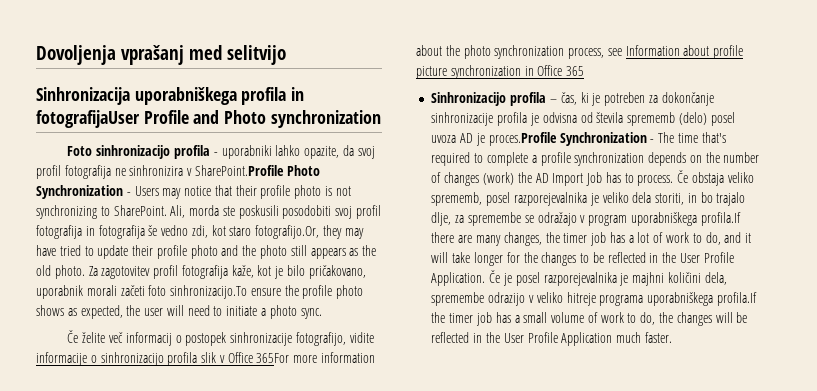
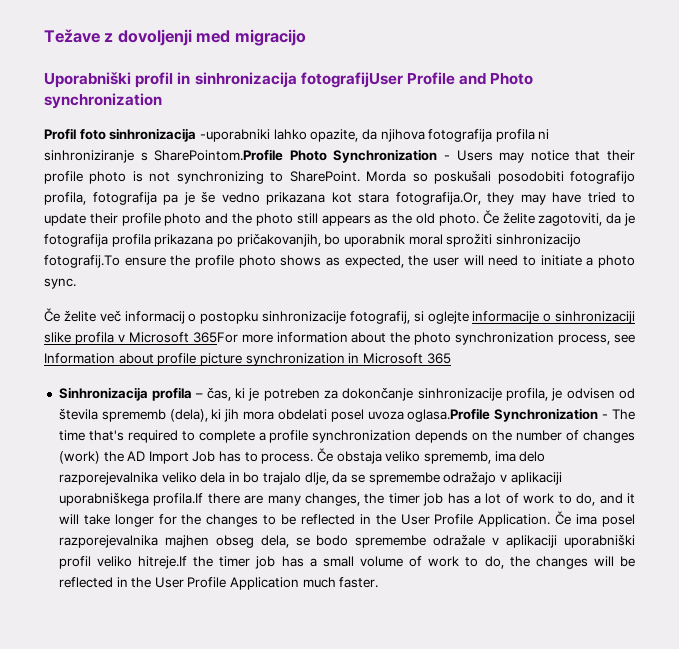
- Dovoljenja vprašanj med selitvijo
- Sinhronizacija uporabniškega profila in fotografijaUser Profile and Photo synchronization
- Foto sinhronizacijo profila - uporabniki lahko opazite, da svoj profil fotografija ne sinhronizira v SharePoint.Profile Photo Synchronization - Users may notice that their profile photo is not synchronizing to SharePoint.
+ Težave z dovoljenji med migracijo
+ Uporabniški profil in sinhronizacija fotografijUser Profile and Photo synchronization
+ Profil foto sinhronizacija -uporabniki lahko opazite, da njihova fotografija profila ni sinhroniziranje s SharePointom.Profile Photo Synchronization - Users may notice that their profile photo is not synchronizing to SharePoint.
- Ali, morda ste poskusili posodobiti svoj profil fotografija in fotografija še vedno zdi, kot staro fotografijo.Or, they may have tried to update their profile photo and the photo still appears as the old photo.
+ Morda so poskušali posodobiti fotografijo profila, fotografija pa je še vedno prikazana kot stara fotografija.Or, they may have tried to update their profile photo and the photo still appears as the old photo.
- Za zagotovitev profil fotografija kaže, kot je bilo pričakovano, uporabnik morali začeti foto sinhronizacijo.To ensure the profile photo shows as expected, the user will need to initiate a photo sync.
+ Če želite zagotoviti, da je fotografija profila prikazana po pričakovanjih, bo uporabnik moral sprožiti sinhronizacijo fotografij.To ensure the profile photo shows as expected, the user will need to initiate a photo sync.
- Če želite več informacij o postopek sinhronizacije fotografijo, vidite informacije o sinhronizacijo profila slik v Office 365For more information about the photo synchronization process, see Information about profile picture synchronization in Office 365
+ Če želite več informacij o postopku sinhronizacije fotografij, si oglejte informacije o sinhronizaciji slike profila v Microsoft 365For more information about the photo synchronization process, see Information about profile picture synchronization in Microsoft 365
- Sinhronizacijo profila – čas, ki je potreben za dokončanje sinhronizacije profila je odvisna od števila sprememb (delo) posel uvoza AD je proces.Profile Synchronization - The time that's required to complete a profile synchronization depends on the number of changes (work) the AD Import Job has to process.
+ Sinhronizacija profila – čas, ki je potreben za dokončanje sinhronizacije profila, je odvisen od števila sprememb (dela), ki jih mora obdelati posel uvoza oglasa.Profile Synchronization - The time that's required to complete a profile synchronization depends on the number of changes (work) the AD Import Job has to process.
- Če obstaja veliko sprememb, posel razporejevalnika je veliko dela storiti, in bo trajalo dlje, za spremembe se odražajo v program uporabniškega profila.If there are many changes, the timer job has a lot of work to do, and it will take longer for the changes to be reflected in the User Profile Application.
+ Če obstaja veliko sprememb, ima delo razporejevalnika veliko dela in bo trajalo dlje, da se spremembe odražajo v aplikaciji uporabniškega profila.If there are many changes, the timer job has a lot of work to do, and it will take longer for the changes to be reflected in the User Profile Application.
- Če je posel razporejevalnika je majhni količini dela, spremembe odrazijo v veliko hitreje programa uporabniškega profila.If the timer job has a small volume of work to do, the changes will be reflected in the User Profile Application much faster.
+ Če ima posel razporejevalnika majhen obseg dela, se bodo spremembe odražale v aplikaciji uporabniški profil veliko hitreje.If the timer job has a small volume of work to do, the changes will be reflected in the User Profile Application much faster.

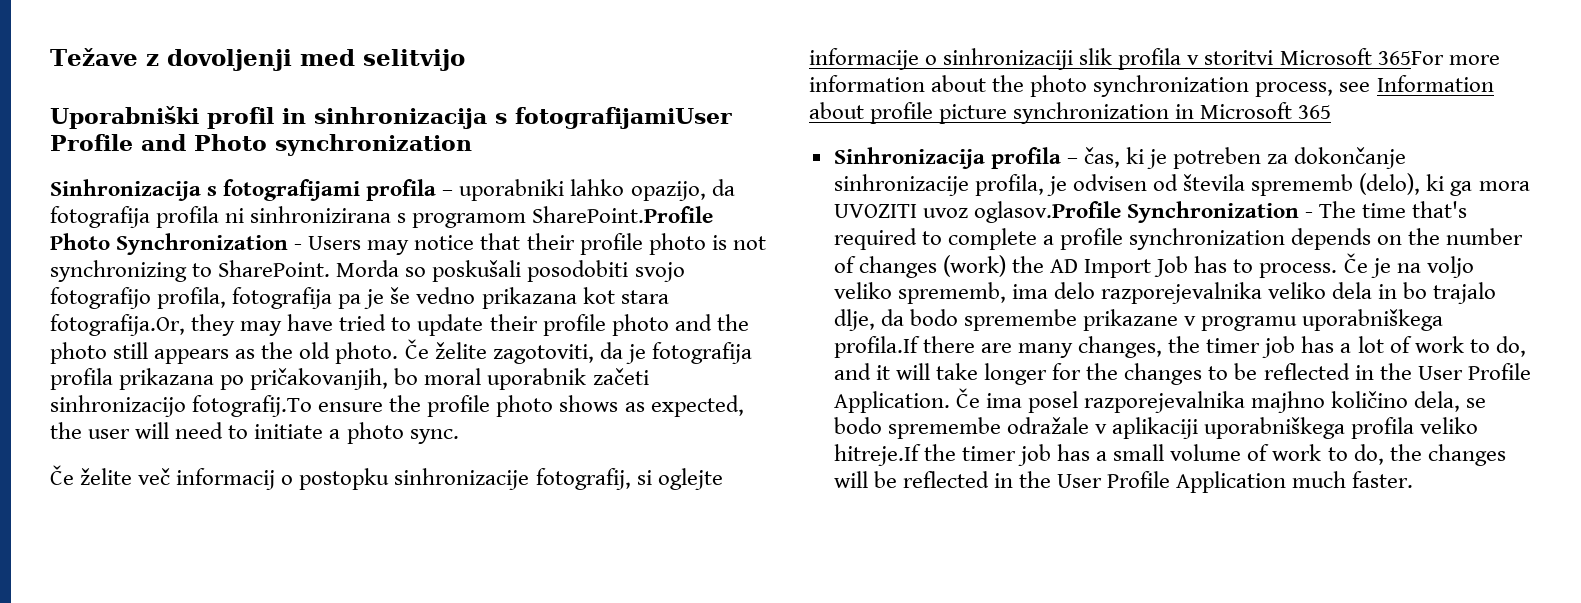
- Težave z dovoljenji med migracijo
+ Težave z dovoljenji med selitvijo
- Uporabniški profil in sinhronizacija fotografijUser Profile and Photo synchronization
+ Uporabniški profil in sinhronizacija s fotografijamiUser Profile and Photo synchronization
- Profil foto sinhronizacija -uporabniki lahko opazite, da njihova fotografija profila ni sinhroniziranje s SharePointom.Profile Photo Synchronization - Users may notice that their profile photo is not synchronizing to SharePoint.
+ Sinhronizacija s fotografijami profila – uporabniki lahko opazijo, da fotografija profila ni sinhronizirana s programom SharePoint.Profile Photo Synchronization - Users may notice that their profile photo is not synchronizing to SharePoint.
- Morda so poskušali posodobiti fotografijo profila, fotografija pa je še vedno prikazana kot stara fotografija.Or, they may have tried to update their profile photo and the photo still appears as the old photo.
+ Morda so poskušali posodobiti svojo fotografijo profila, fotografija pa je še vedno prikazana kot stara fotografija.Or, they may have tried to update their profile photo and the photo still appears as the old photo.
- Če želite zagotoviti, da je fotografija profila prikazana po pričakovanjih, bo uporabnik moral sprožiti sinhronizacijo fotografij.To ensure the profile photo shows as expected, the user will need to initiate a photo sync.
+ Če želite zagotoviti, da je fotografija profila prikazana po pričakovanjih, bo moral uporabnik začeti sinhronizacijo fotografij.To ensure the profile photo shows as expected, the user will need to initiate a photo sync.
- Če želite več informacij o postopku sinhronizacije fotografij, si oglejte informacije o sinhronizaciji slike profila v Microsoft 365For more information about the photo synchronization process, see Information about profile picture synchronization in Microsoft 365
+ Če želite več informacij o postopku sinhronizacije fotografij, si oglejte informacije o sinhronizaciji slik profila v storitvi Microsoft 365For more information about the photo synchronization process, see Information about profile picture synchronization in Microsoft 365
- Sinhronizacija profila – čas, ki je potreben za dokončanje sinhronizacije profila, je odvisen od števila sprememb (dela), ki jih mora obdelati posel uvoza oglasa.Profile Synchronization - The time that's required to complete a profile synchronization depends on the number of changes (work) the AD Import Job has to process.
+ Sinhronizacija profila – čas, ki je potreben za dokončanje sinhronizacije profila, je odvisen od števila sprememb (delo), ki ga mora UVOZITI uvoz oglasov.Profile Synchronization - The time that's required to complete a profile synchronization depends on the number of changes (work) the AD Import Job has to process.
- Če obstaja veliko sprememb, ima delo razporejevalnika veliko dela in bo trajalo dlje, da se spremembe odražajo v aplikaciji uporabniškega profila.If there are many changes, the timer job has a lot of work to do, and it will take longer for the changes to be reflected in the User Profile Application.
+ Če je na voljo veliko sprememb, ima delo razporejevalnika veliko dela in bo trajalo dlje, da bodo spremembe prikazane v programu uporabniškega profila.If there are many changes, the timer job has a lot of work to do, and it will take longer for the changes to be reflected in the User Profile Application.
- Če ima posel razporejevalnika majhen obseg dela, se bodo spremembe odražale v aplikaciji uporabniški profil veliko hitreje.If the timer job has a small volume of work to do, the changes will be reflected in the User Profile Application much faster.
+ Če ima posel razporejevalnika majhno količino dela, se bodo spremembe odražale v aplikaciji uporabniškega profila veliko hitreje.If the timer job has a small volume of work to do, the changes will be reflected in the User Profile Application much faster.

